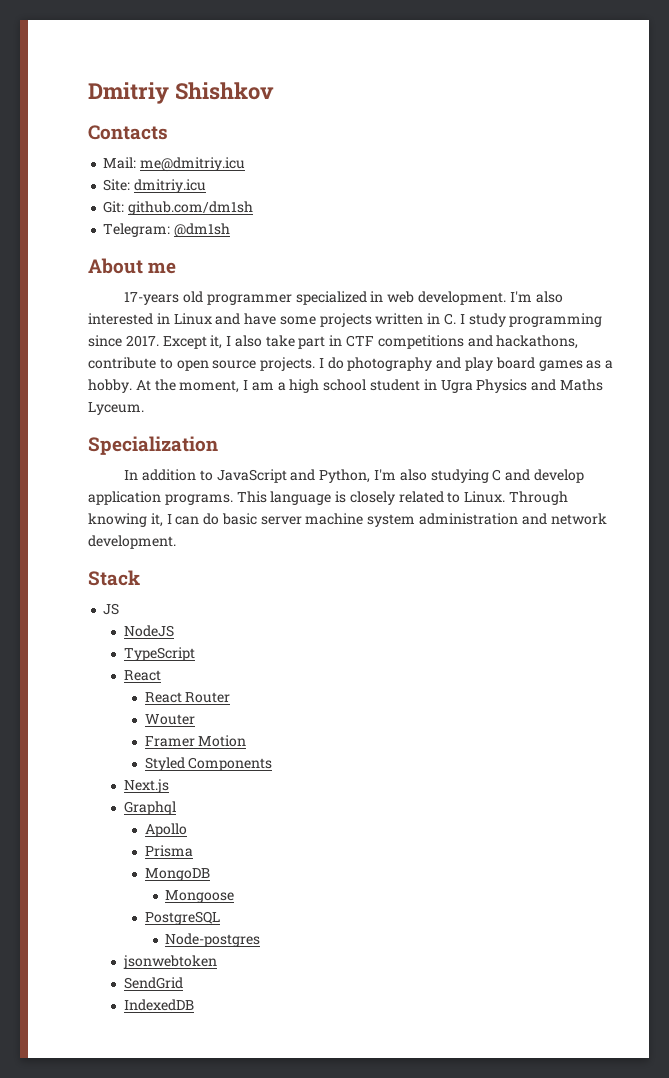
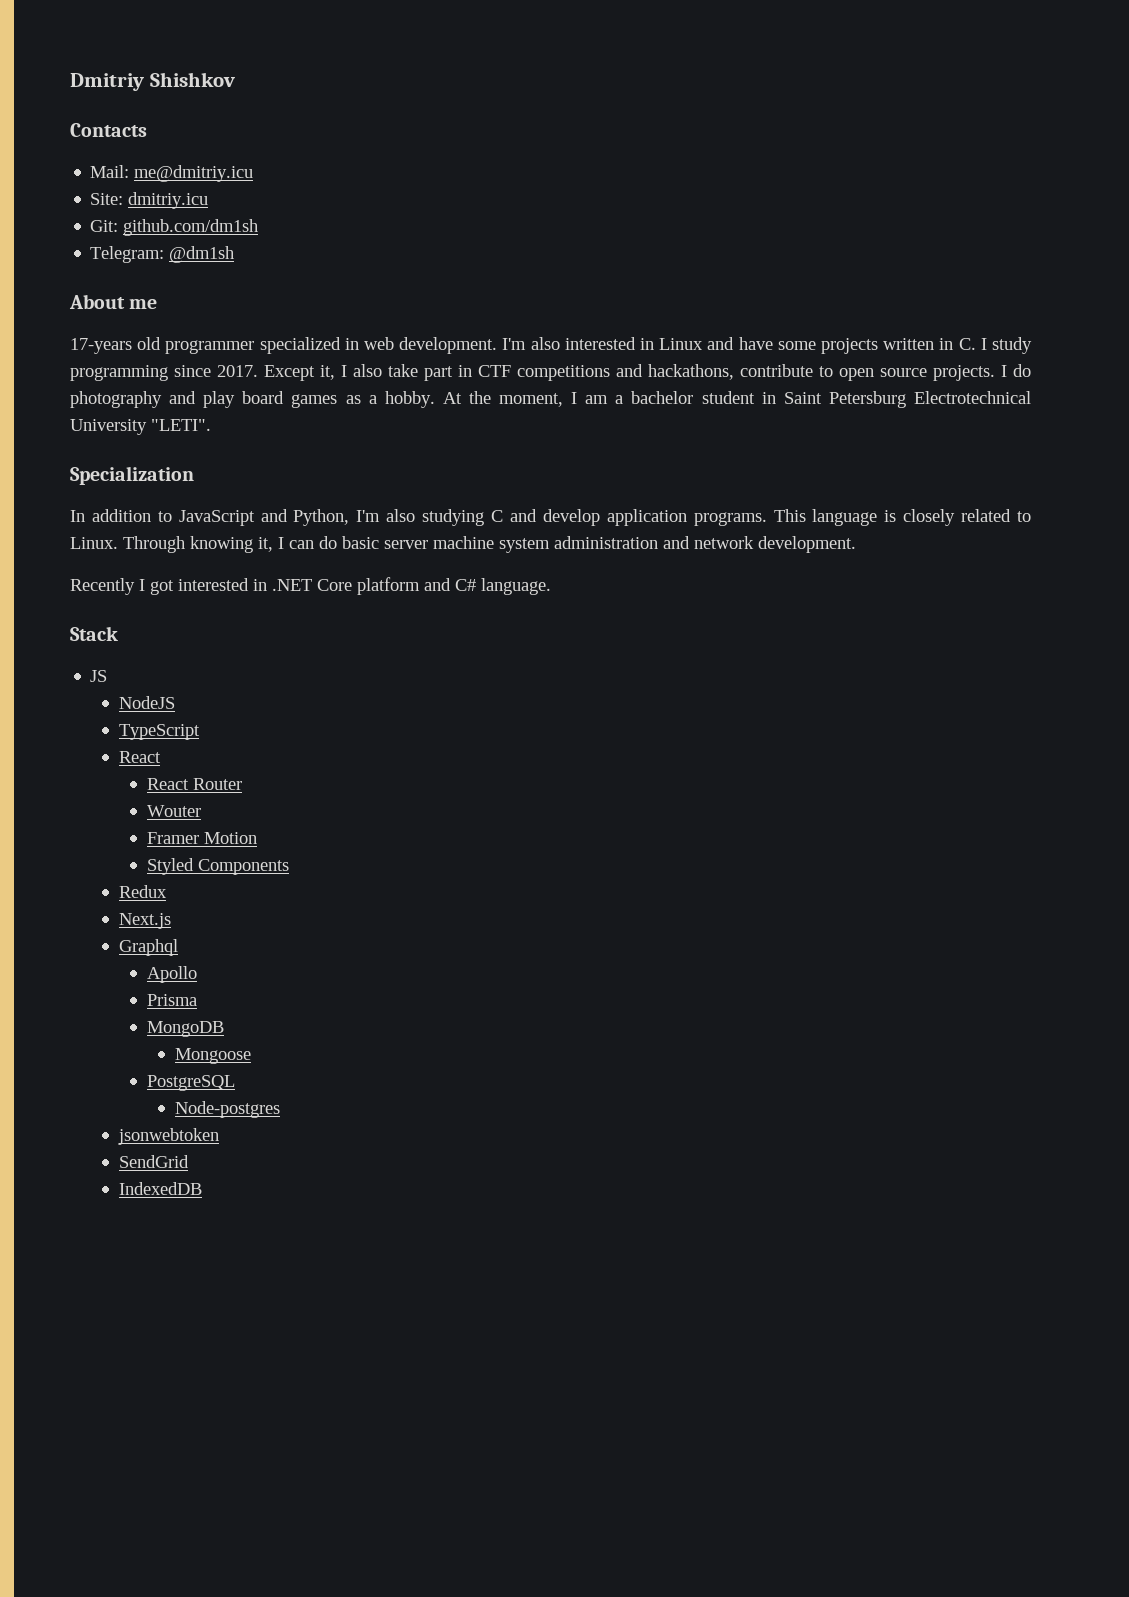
- At the moment, I am a high school student in Ugra Physics and Maths Lyceum.
+ At the moment, I am a bachelor student in Saint Petersburg Electrotechnical University "LETI".
+ Recently I got interested in .NET Core platform and C# language.
+ Redux

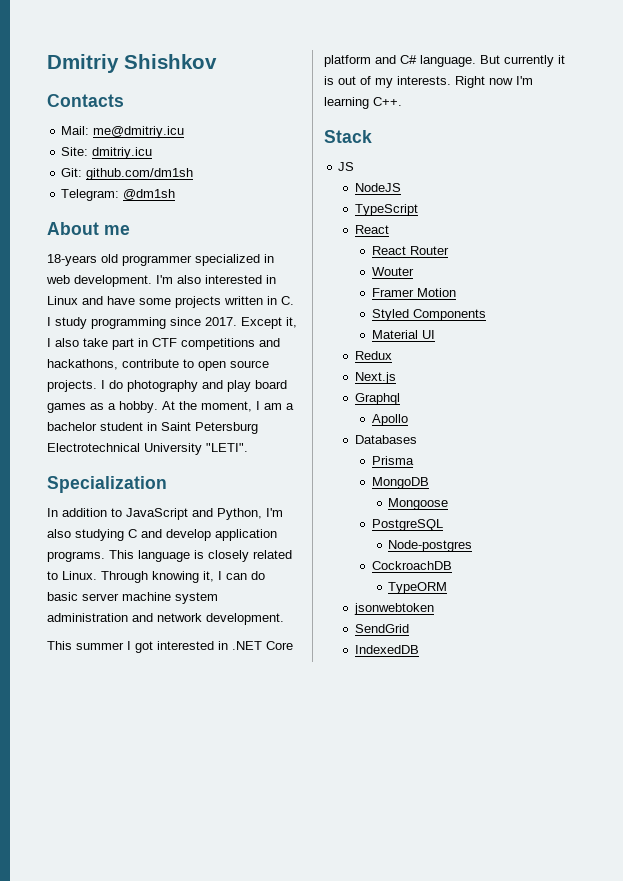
- 17-years old programmer specialized in web development.
+ 18-years old programmer specialized in web development.
- Recently I got interested in .NET Core platform and C# language.
+ This summer I got interested in .NET Core platform and C# language. But currently it is out of my interests. Right now I'm learning C++.
+ Material UI
+ Databases
+ CockroachDB
+ TypeORM

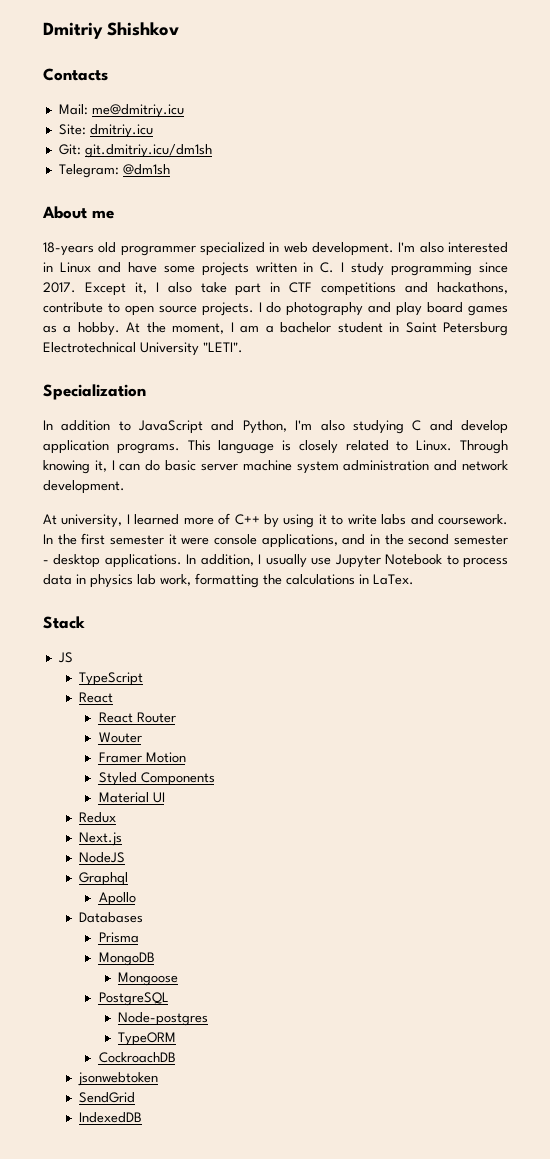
- Git: github.com/dm1sh
+ Git: git.dmitriy.icu/dm1sh
- This summer I got interested in .NET Core platform and C# language. But currently it is out of my interests. Right now I'm learning C++.
+ At university, I learned more of C++ by using it to write labs and coursework. In the first semester it were console applications, and in the second semester - desktop applications. In addition, I usually use Jupyter Notebook to process data in physics lab work, formatting the calculations in LaTex.
- NodeJS
+ NodeJS
+ TypeORM
- TypeORM

